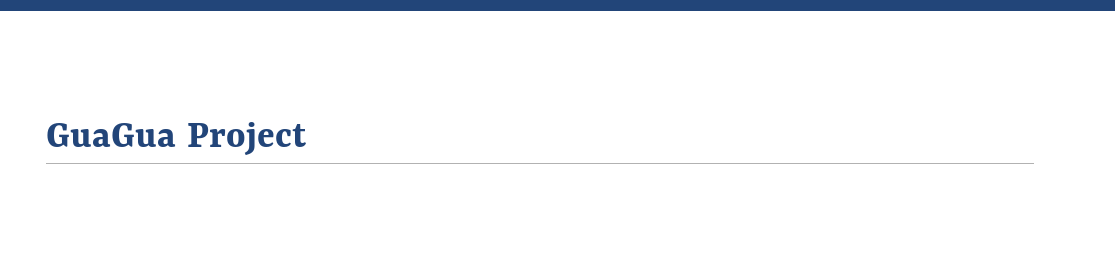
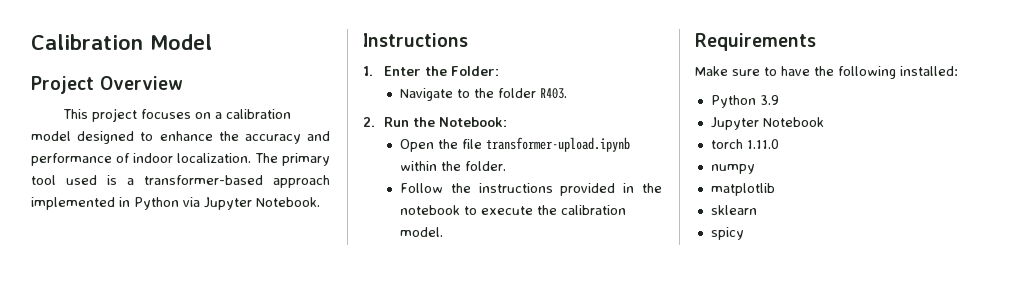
- GuaGua Project
+ Calibration Model
+ Project Overview
+ This project focuses on a calibration model designed to enhance the accuracy and performance of indoor localization. The primary tool used is a transformer-based approach implemented in Python via Jupyter Notebook.
+ Instructions
+ 1. Enter the Folder:
+ Navigate to the folder R403.
+ 2. Run the Notebook:
+ Open the file transformer-upload.ipynb within the folder.
+ Follow the instructions provided in the notebook to execute the calibration model.
+ Requirements
+ Make sure to have the following installed:
+ Python 3.9
+ Jupyter Notebook
+ torch 1.11.0
+ numpy
+ matplotlib
+ sklearn
+ spicy

